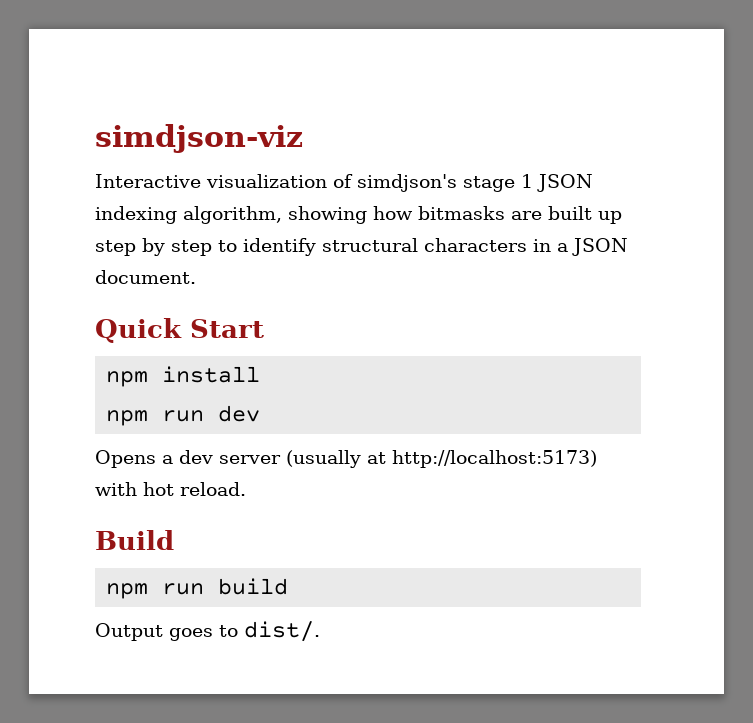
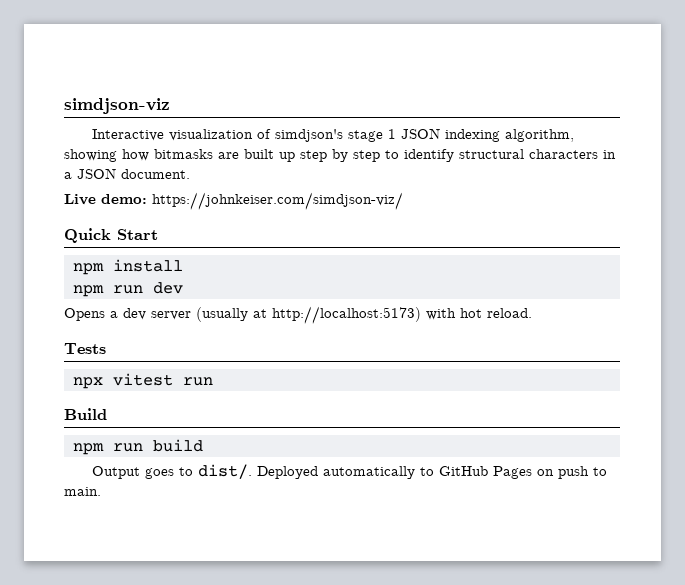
+ Live demo: https://johnkeiser.com/simdjson-viz/
+ Tests
+ npx vitest run
+ Deployed automatically to GitHub Pages on push to main.

